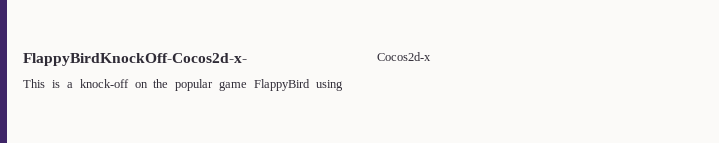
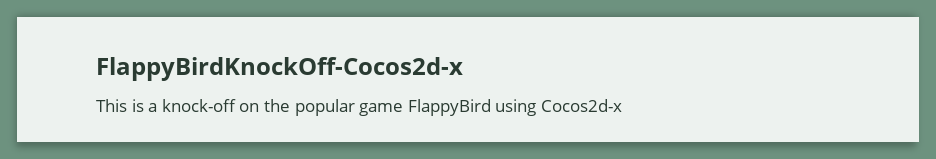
- FlappyBirdKnockOff-Cocos2d-x-
+ FlappyBirdKnockOff-Cocos2d-x

